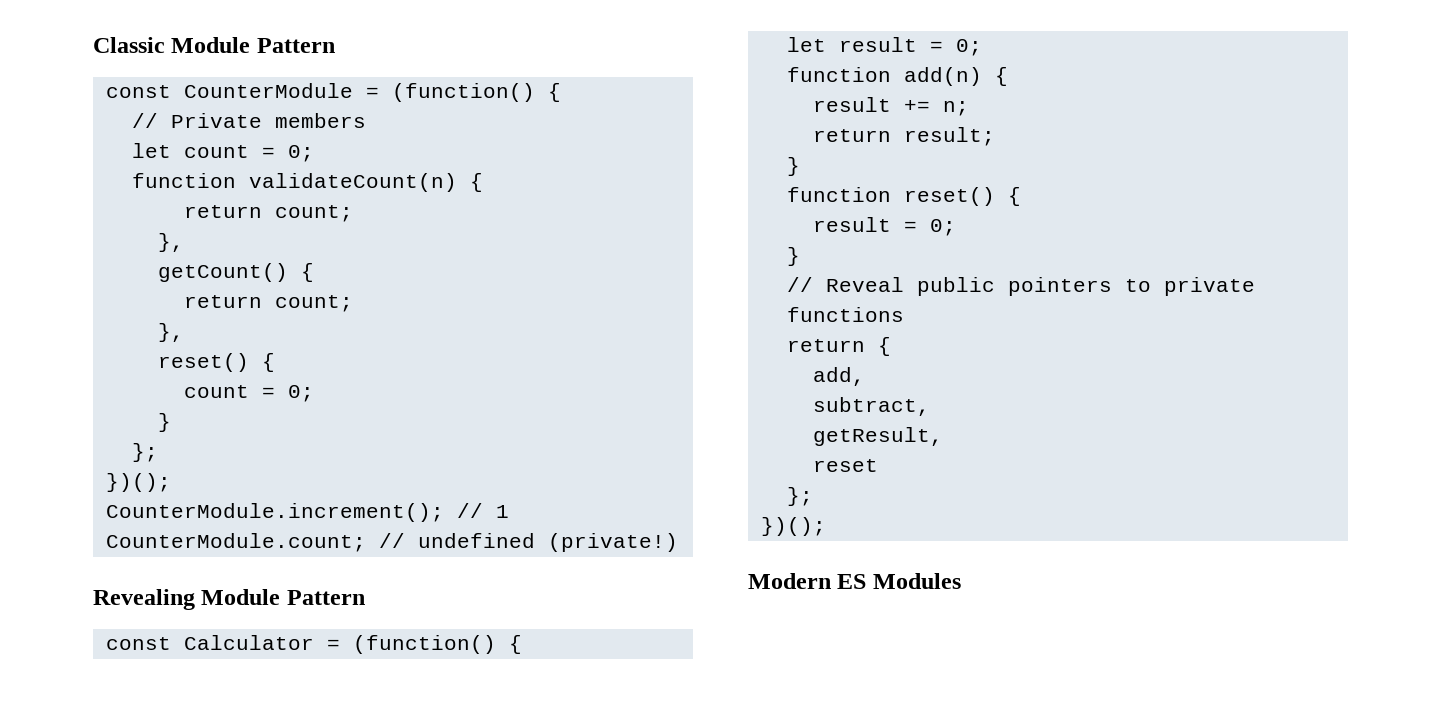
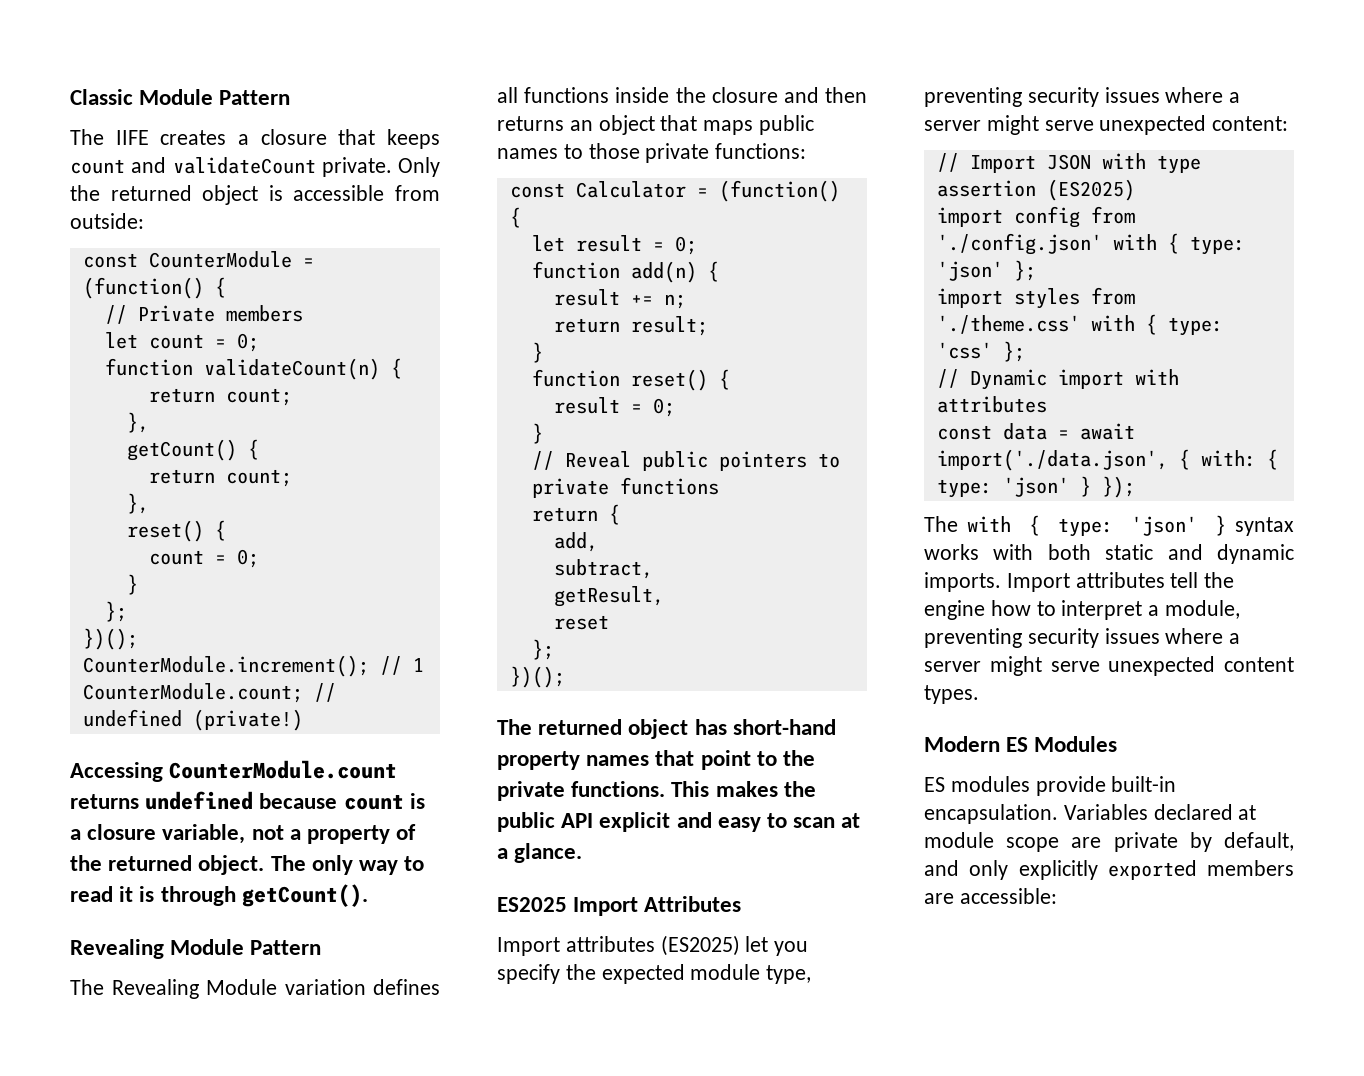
+ The IIFE creates a closure that keeps count and validateCount private. Only the returned object is accessible from outside:
+ Accessing CounterModule.count returns undefined because count is a closure variable, not a property of the returned object. The only way to read it is through getCount().
  Revealing Module Pattern
+ The Revealing Module variation defines all functions inside the closure and then returns an object that maps public names to those private functions:
+ The returned object has short-hand property names that point to the private functions. This makes the public API explicit and easy to scan at a glance.
+ ES2025 Import Attributes
+ Import attributes (ES2025) let you specify the expected module type, preventing security issues where a server might serve unexpected content:
+ // Import JSON with type assertion (ES2025)
+ import config from './config.json' with { type: 'json' };
+ import styles from './theme.css' with { type: 'css' };
+ // Dynamic import with attributes
+ const data = await import('./data.json', { with: { type: 'json' } });
+ The with { type: 'json' } syntax works with both static and dynamic imports. Import attributes tell the engine how to interpret a module, preventing security issues where a server might serve unexpected content types.
  Modern ES Modules
+ ES modules provide built-in encapsulation. Variables declared at module scope are private by default, and only explicitly exported members are accessible:

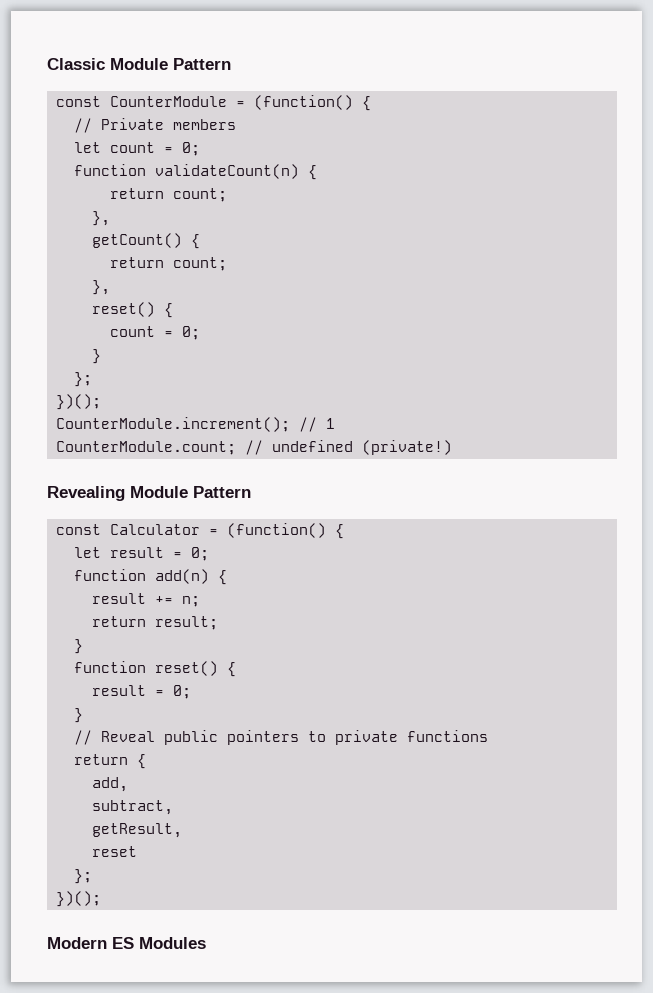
- The IIFE creates a closure that keeps count and validateCount private. Only the returned object is accessible from outside:
- Accessing CounterModule.count returns undefined because count is a closure variable, not a property of the returned object. The only way to read it is through getCount().
  Revealing Module Pattern
- The Revealing Module variation defines all functions inside the closure and then returns an object that maps public names to those private functions:
- The returned object has short-hand property names that point to the private functions. This makes the public API explicit and easy to scan at a glance.
- ES2025 Import Attributes
- Import attributes (ES2025) let you specify the expected module type, preventing security issues where a server might serve unexpected content:
- // Import JSON with type assertion (ES2025)
- import config from './config.json' with { type: 'json' };
- import styles from './theme.css' with { type: 'css' };
- // Dynamic import with attributes
- const data = await import('./data.json', { with: { type: 'json' } });
- The with { type: 'json' } syntax works with both static and dynamic imports. Import attributes tell the engine how to interpret a module, preventing security issues where a server might serve unexpected content types.
  Modern ES Modules
- ES modules provide built-in encapsulation. Variables declared at module scope are private by default, and only explicitly exported members are accessible:

